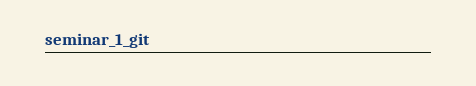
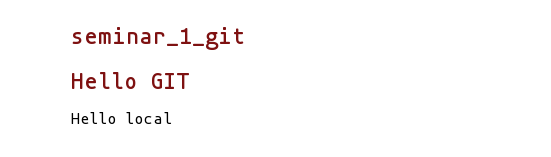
+ Hello GIT
+ Hello local

